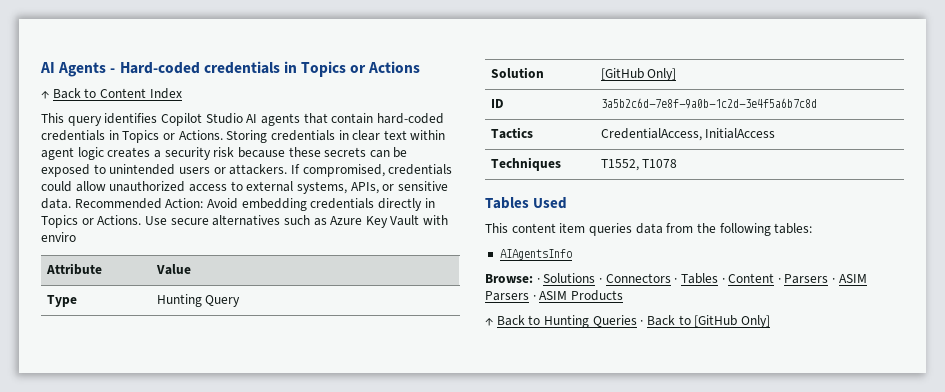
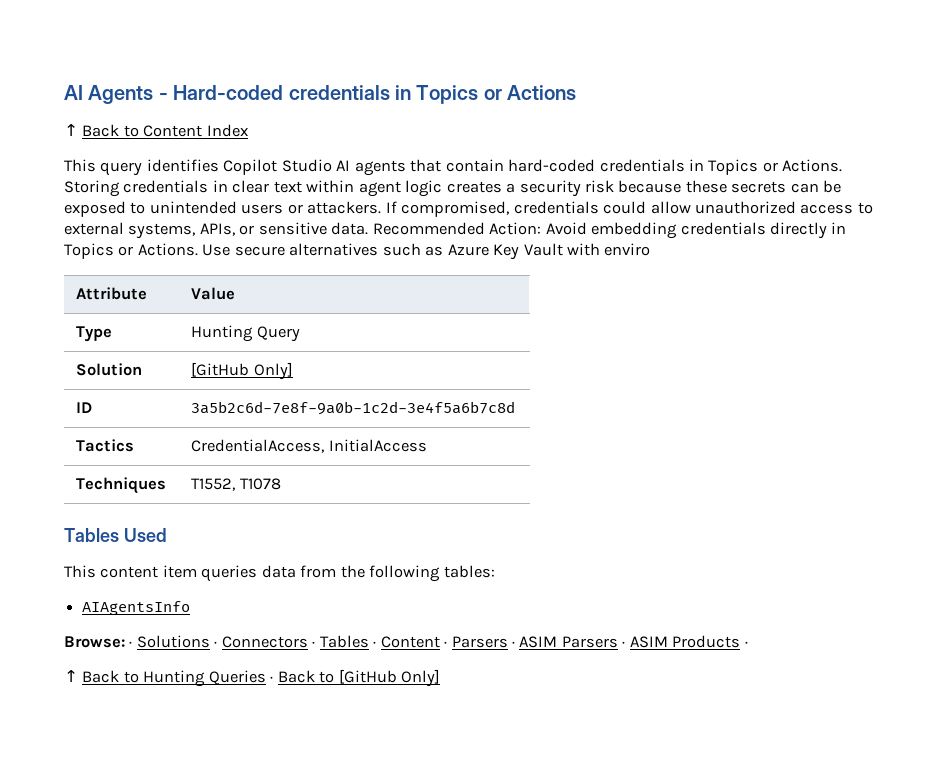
- Browse: · Solutions · Connectors · Tables · Content · Parsers · ASIM Parsers · ASIM Products
+ Browse: · Solutions · Connectors · Tables · Content · Parsers · ASIM Parsers · ASIM Products ·

